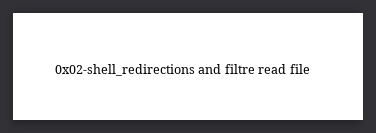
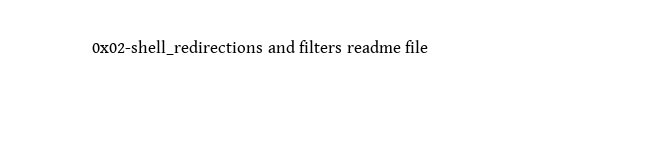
- 0x02-shell_redirections and filtre read file
+ 0x02-shell_redirections and filters readme file

